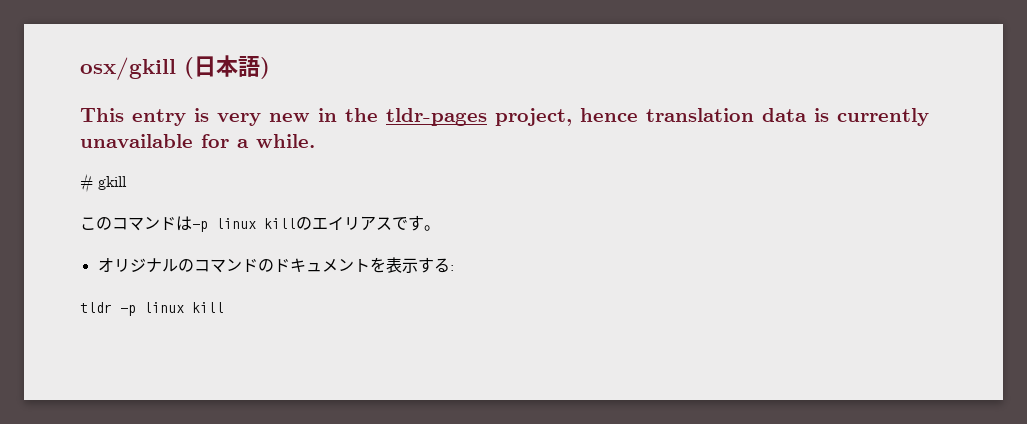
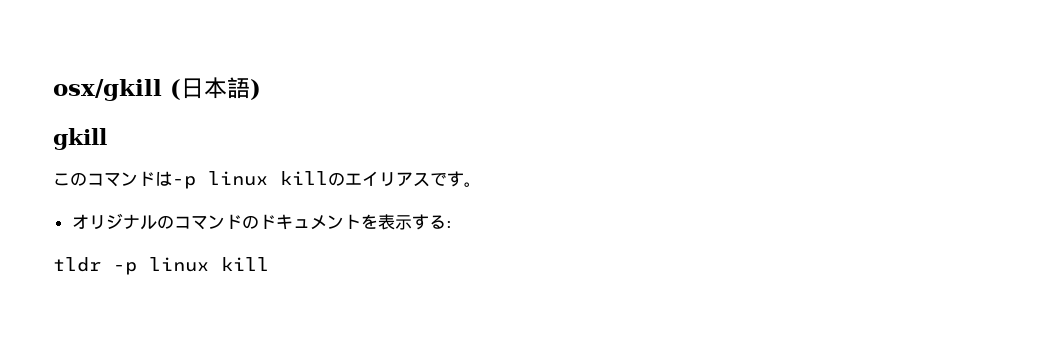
- This entry is very new in the tldr-pages project, hence translation data is currently unavailable for a while.
- # gkill
+ gkill

